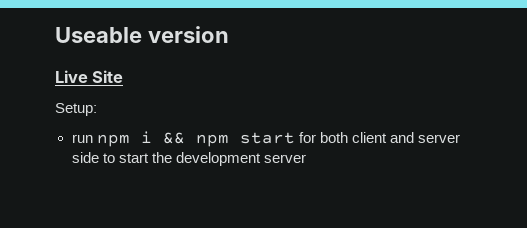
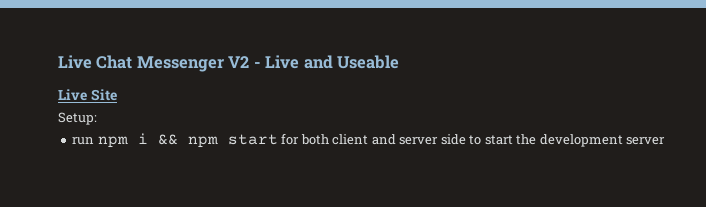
- Useable version
+ Live Chat Messenger V2 - Live and Useable

